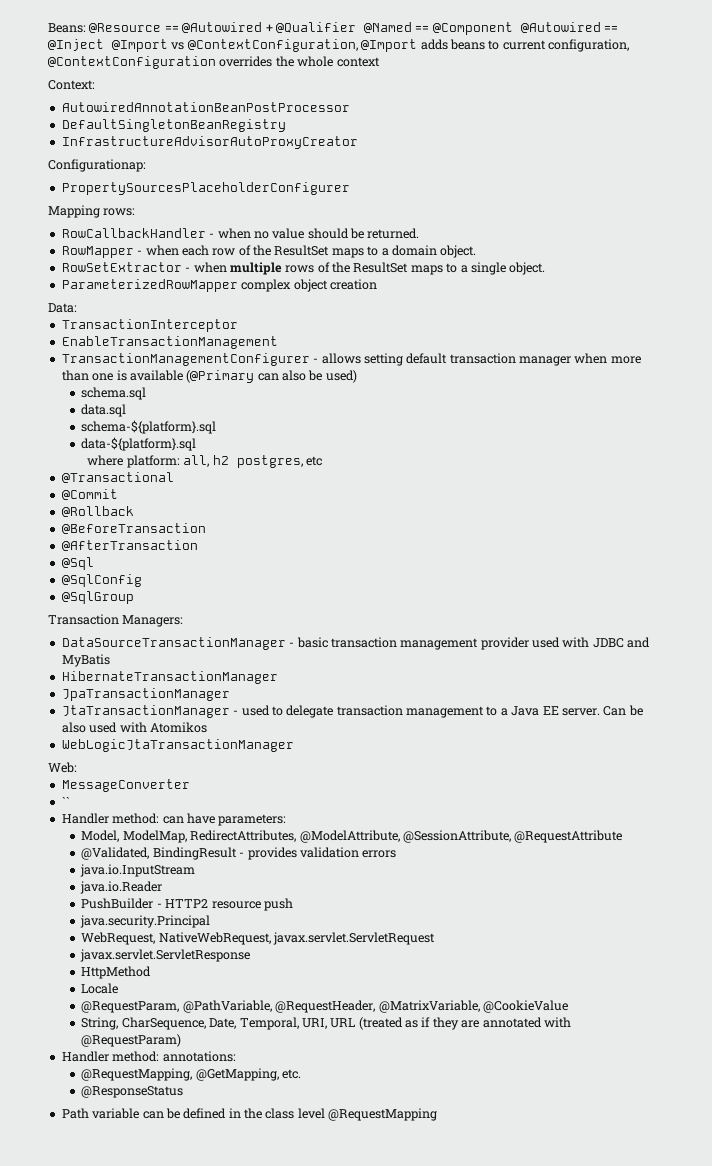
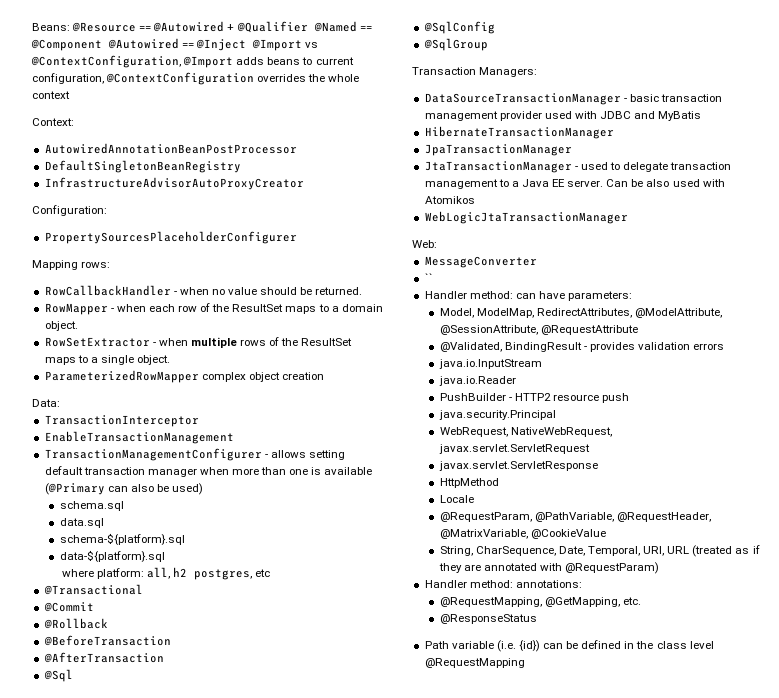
- Configurationap:
+ Configuration:
- Path variable can be defined in the class level @RequestMapping
+ Path variable (i.e. {id}) can be defined in the class level @RequestMapping

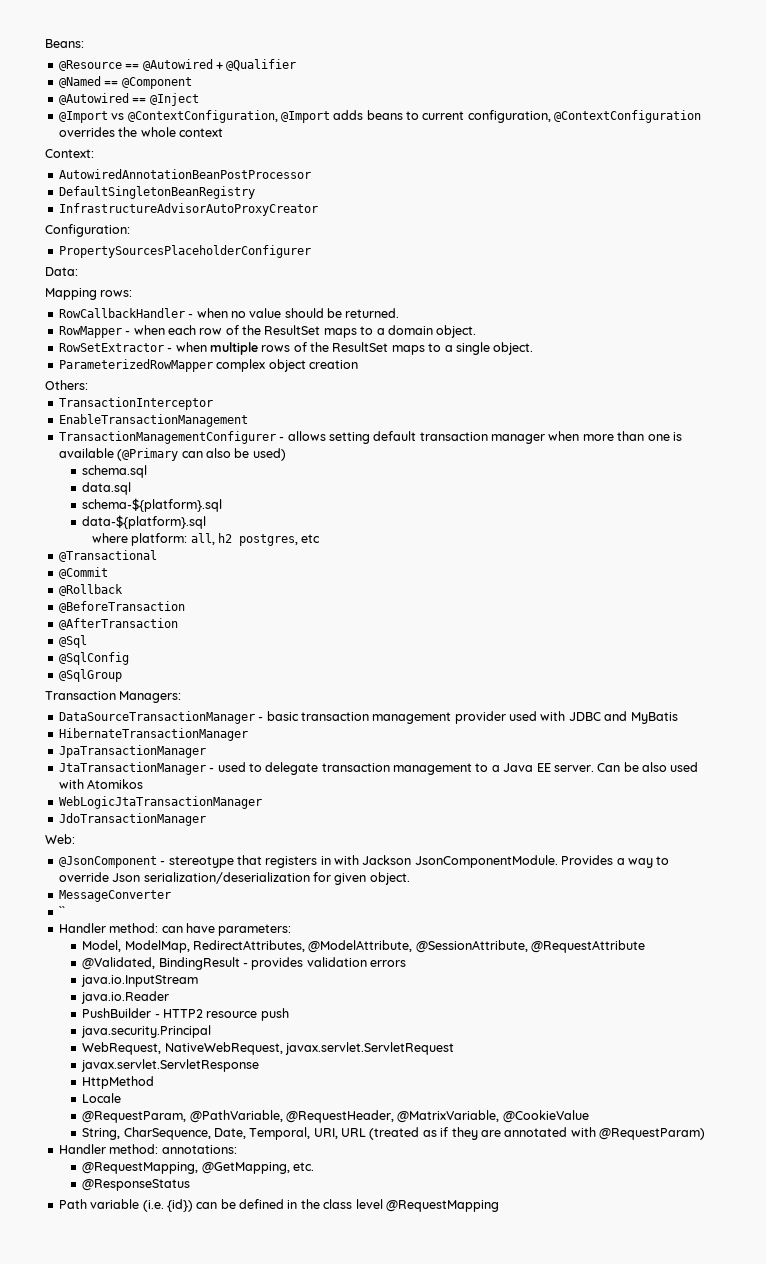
- Beans: @Resource == @Autowired + @Qualifier @Named == @Component @Autowired == @Inject @Import vs @ContextConfiguration, @Import adds beans to current configuration, @ContextConfiguration overrides the whole context
+ Beans:
+ @Resource == @Autowired + @Qualifier
+ @Named == @Component
+ @Autowired == @Inject
+ @Import vs @ContextConfiguration, @Import adds beans to current configuration, @ContextConfiguration overrides the whole context
+ Data:
- Data:
+ Others:
+ JdoTransactionManager
+ @JsonComponent - stereotype that registers in with Jackson JsonComponentModule. Provides a way to override Json serialization/deserialization for given object.

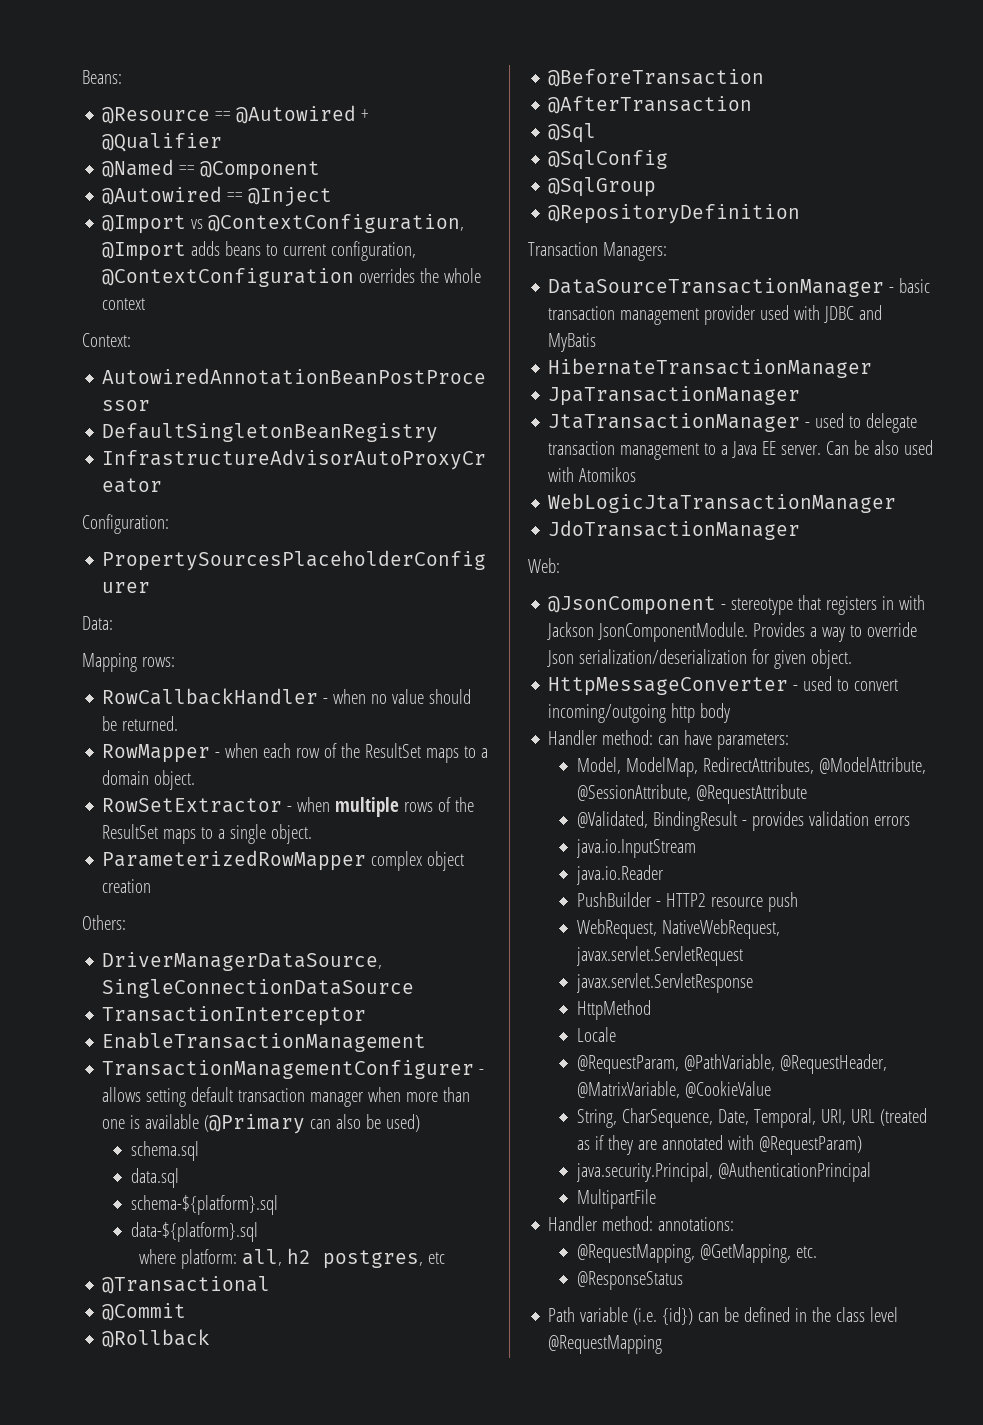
+ DriverManagerDataSource, SingleConnectionDataSource
+ @RepositoryDefinition
- MessageConverter
- ``
+ HttpMessageConverter - used to convert incoming/outgoing http body
- java.security.Principal
+ java.security.Principal, @AuthenticationPrincipal
+ MultipartFile

